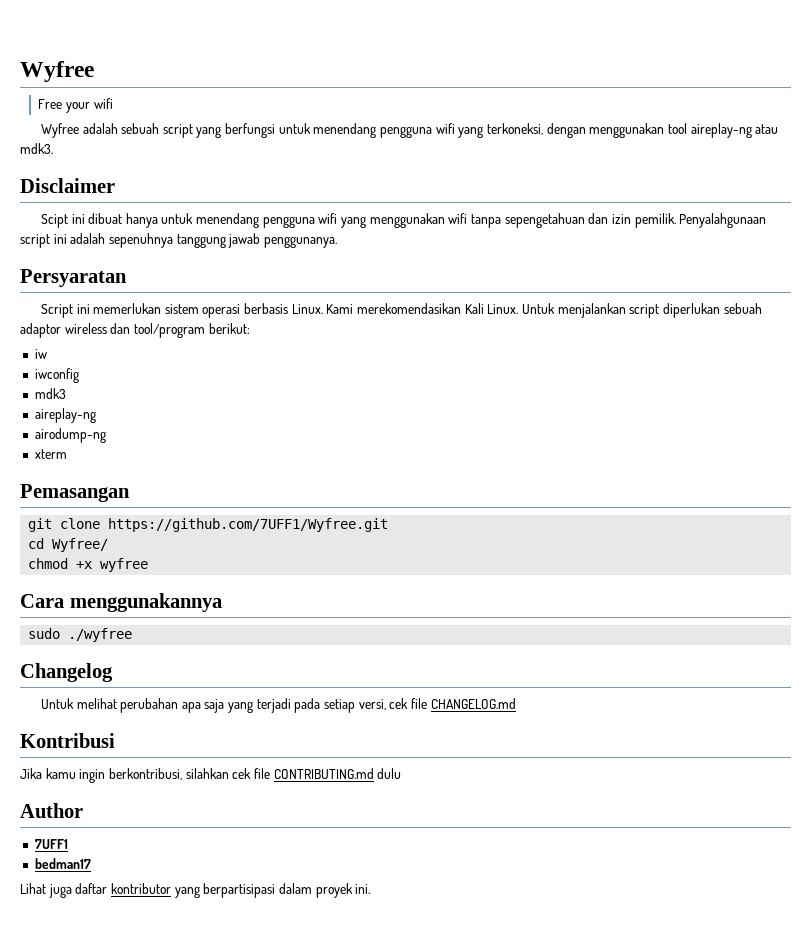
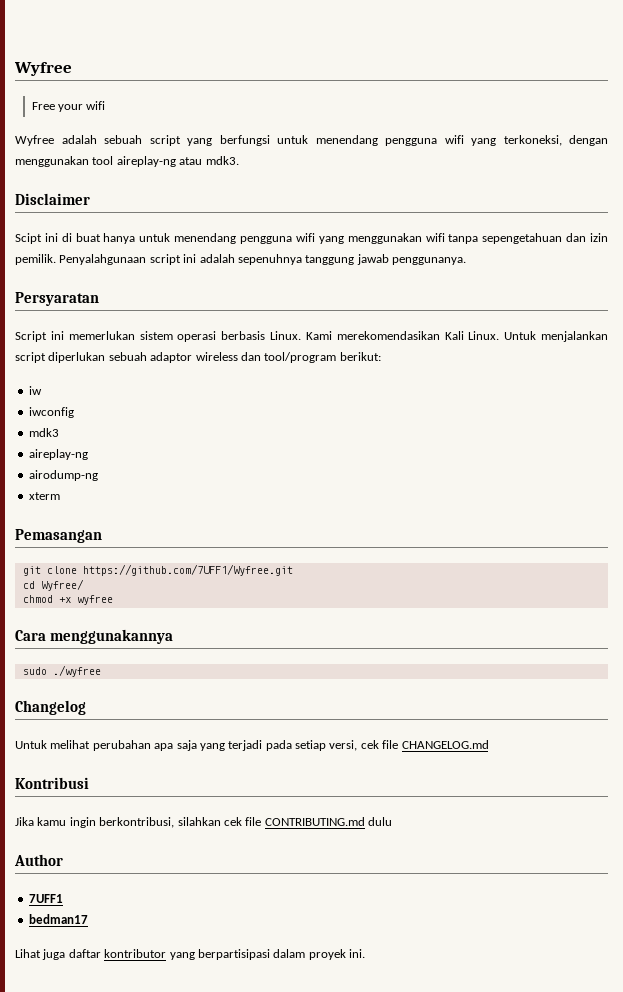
- Scipt ini dibuat hanya untuk menendang pengguna wifi yang menggunakan wifi tanpa sepengetahuan dan izin pemilik.
+ Scipt ini di buat hanya untuk menendang pengguna wifi yang menggunakan wifi tanpa sepengetahuan dan izin pemilik.

